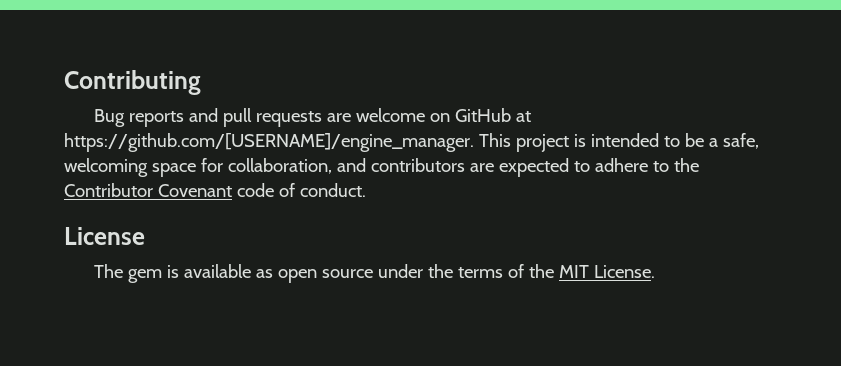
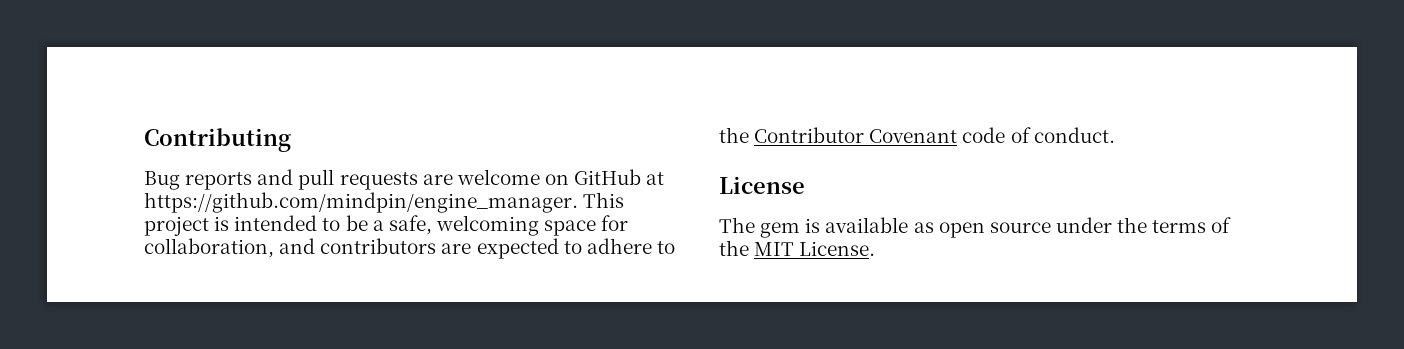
- Bug reports and pull requests are welcome on GitHub at https://github.com/[USERNAME]/engine_manager. This project is intended to be a safe, welcoming space for collaboration, and contributors are expected to adhere to the Contributor Covenant code of conduct.
+ Bug reports and pull requests are welcome on GitHub at https://github.com/mindpin/engine_manager. This project is intended to be a safe, welcoming space for collaboration, and contributors are expected to adhere to the Contributor Covenant code of conduct.

